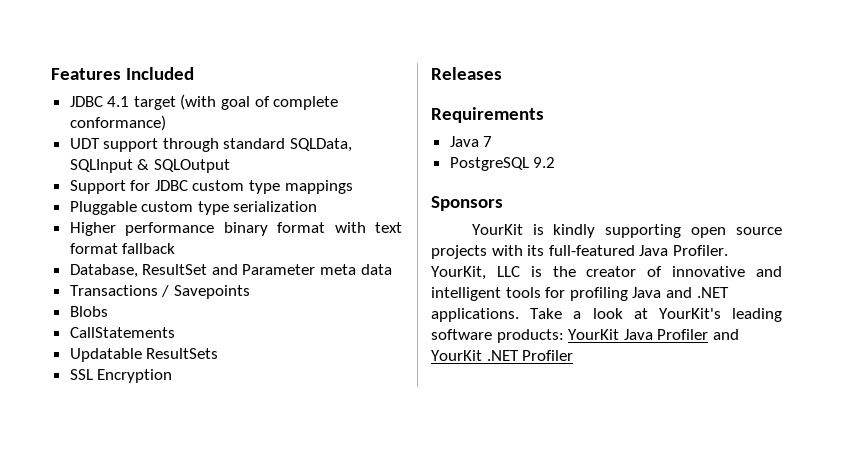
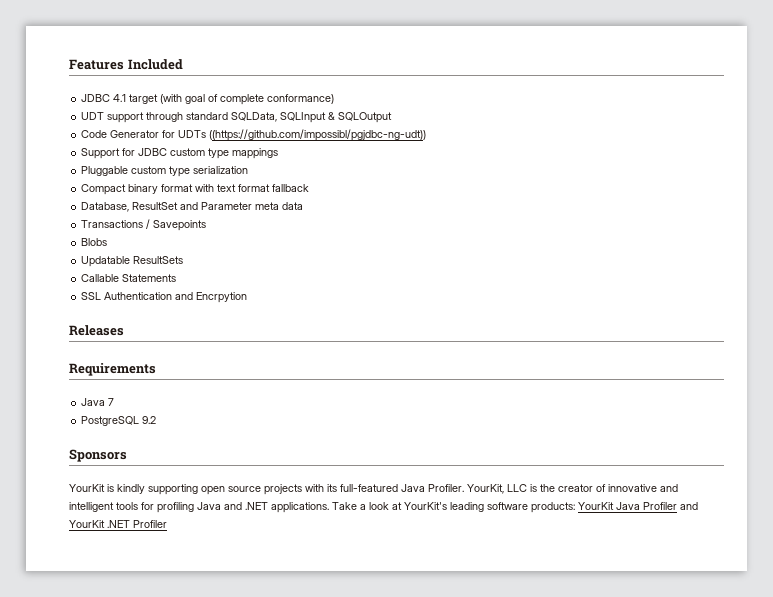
+ Code Generator for UDTs ((https://github.com/impossibl/pgjdbc-ng-udt))
- Higher performance binary format with text format fallback
+ Compact binary format with text format fallback
- CallStatements
+ Callable Statements
- SSL Encryption
+ SSL Authentication and Encrpytion

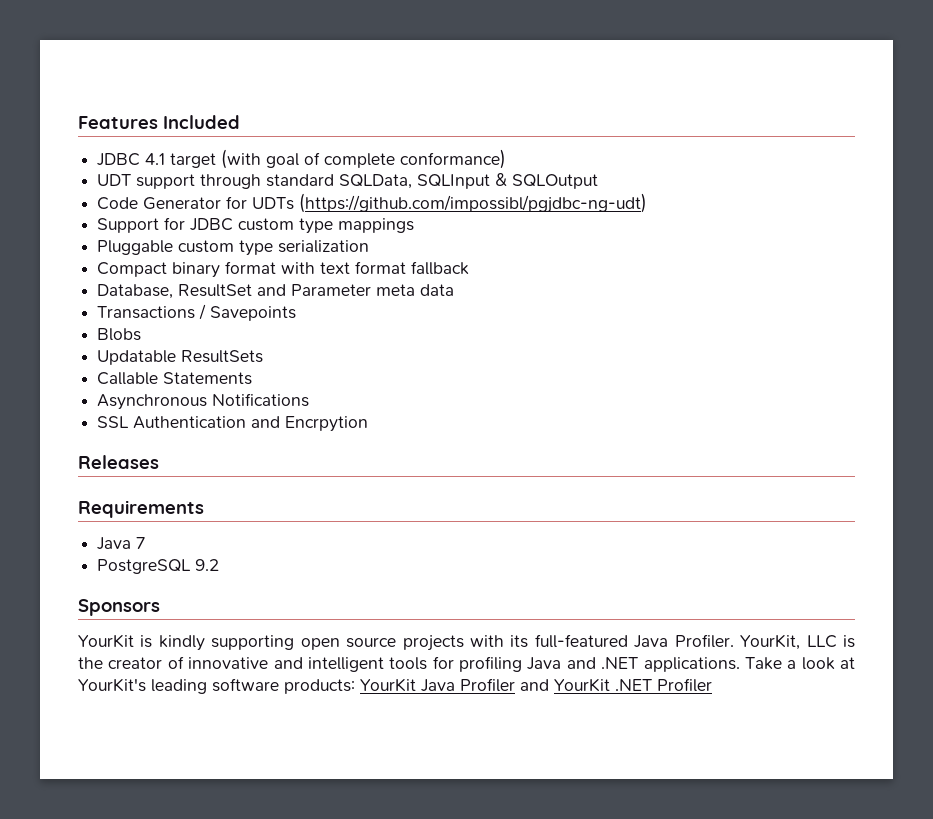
- Code Generator for UDTs ((https://github.com/impossibl/pgjdbc-ng-udt))
+ Code Generator for UDTs (https://github.com/impossibl/pgjdbc-ng-udt)
+ Asynchronous Notifications

